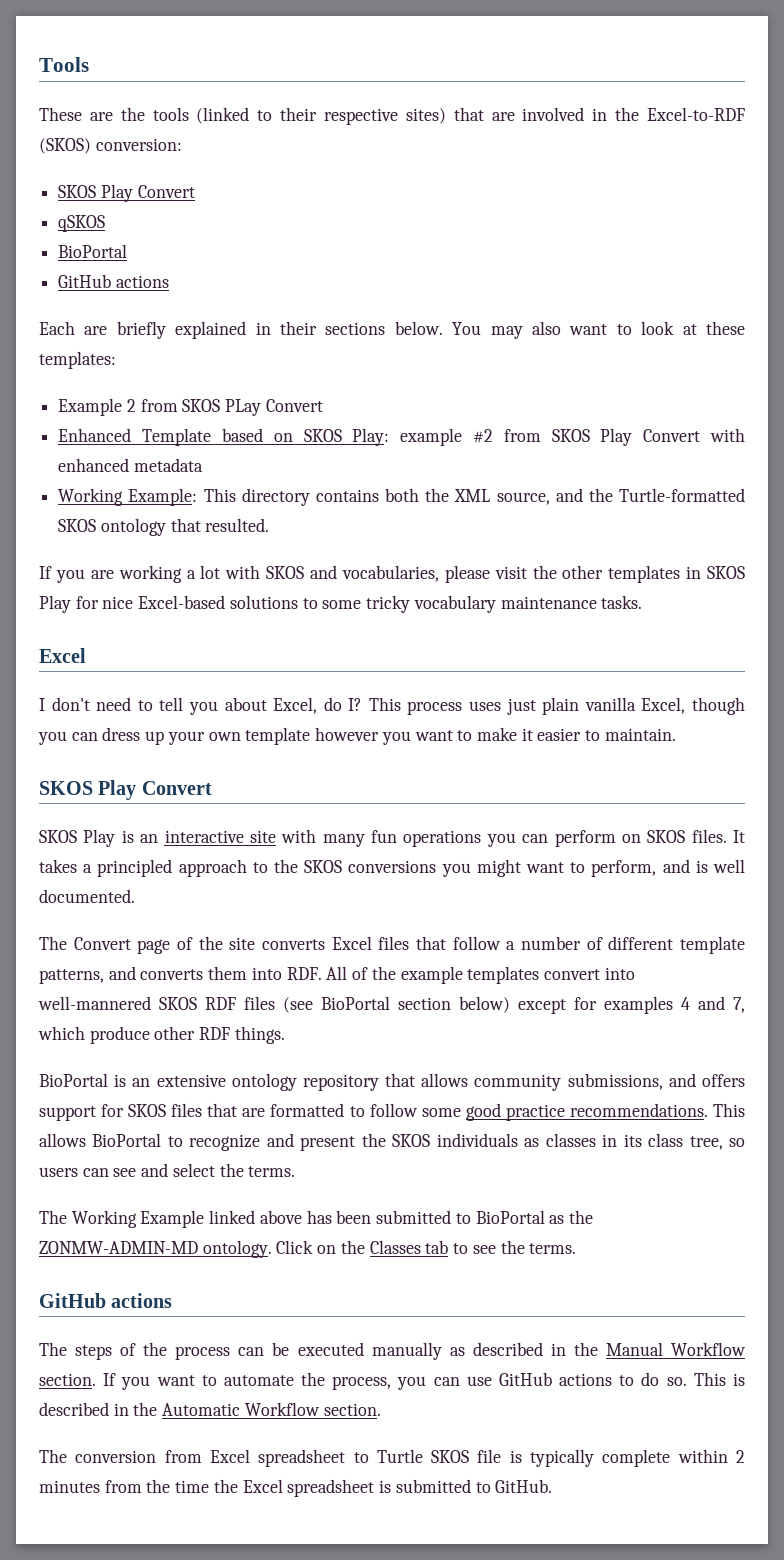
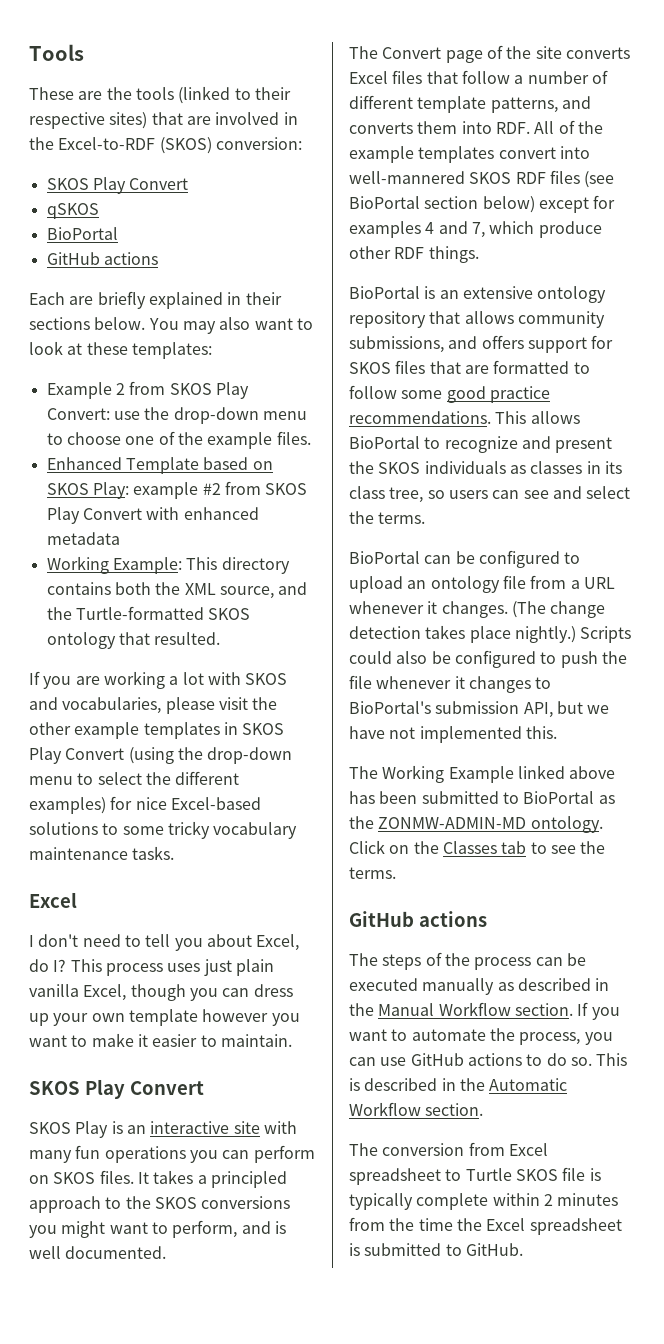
- Example 2 from SKOS PLay Convert
+ Example 2 from SKOS Play Convert: use the drop-down menu to choose one of the example files.
- If you are working a lot with SKOS and vocabularies, please visit the other templates in SKOS Play for nice Excel-based solutions to some tricky vocabulary maintenance tasks.
+ If you are working a lot with SKOS and vocabularies, please visit the other example templates in SKOS Play Convert (using the drop-down menu to select the different examples) for nice Excel-based solutions to some tricky vocabulary maintenance tasks.
+ BioPortal can be configured to upload an ontology file from a URL whenever it changes. (The change detection takes place nightly.) Scripts could also be configured to push the file whenever it changes to BioPortal's submission API, but we have not implemented this.

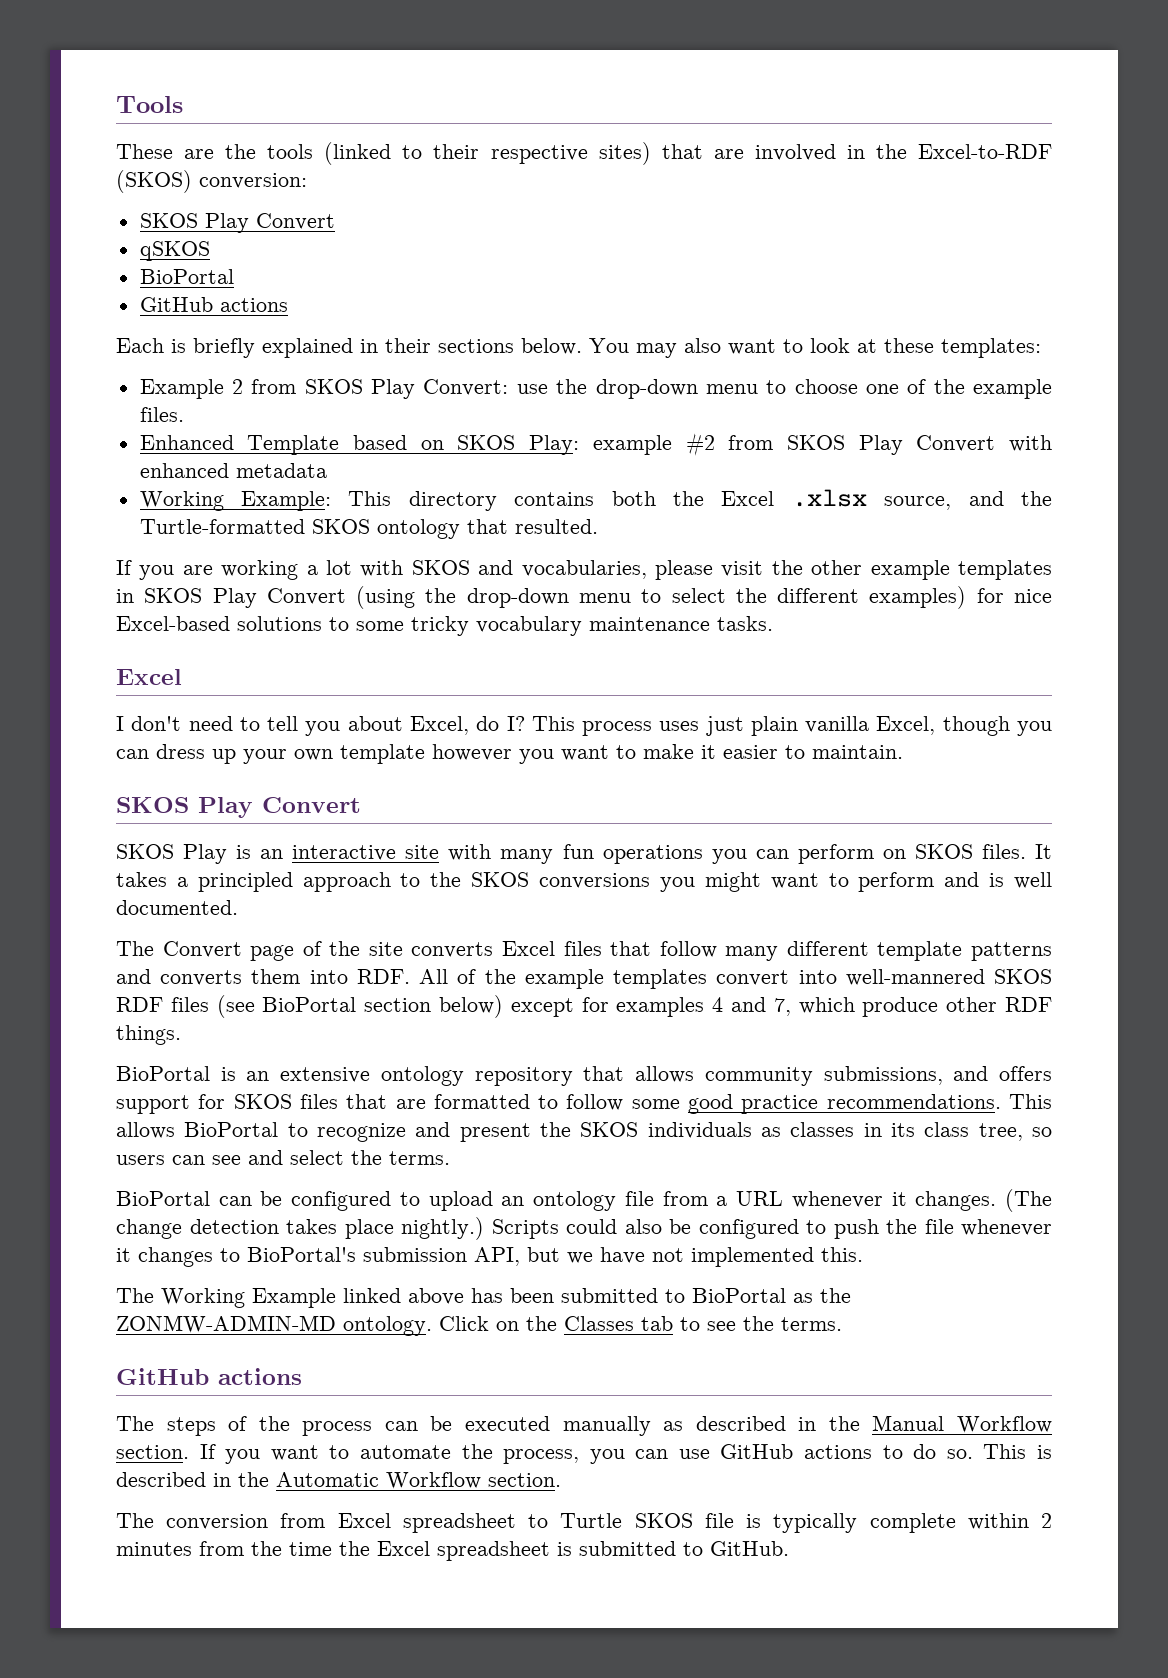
- Each are briefly explained in their sections below.
+ Each is briefly explained in their sections below.
- Working Example: This directory contains both the XML source, and the Turtle-formatted SKOS ontology that resulted.
+ Working Example: This directory contains both the Excel .xlsx source, and the Turtle-formatted SKOS ontology that resulted.
- It takes a principled approach to the SKOS conversions you might want to perform, and is well documented.
+ It takes a principled approach to the SKOS conversions you might want to perform and is well documented.
- The Convert page of the site converts Excel files that follow a number of different template patterns, and converts them into RDF. All of the example templates convert into well-mannered SKOS RDF files (see BioPortal section below) except for examples 4 and 7, which produce other RDF things.
+ The Convert page of the site converts Excel files that follow many different template patterns and converts them into RDF. All of the example templates convert into well-mannered SKOS RDF files (see BioPortal section below) except for examples 4 and 7, which produce other RDF things.

